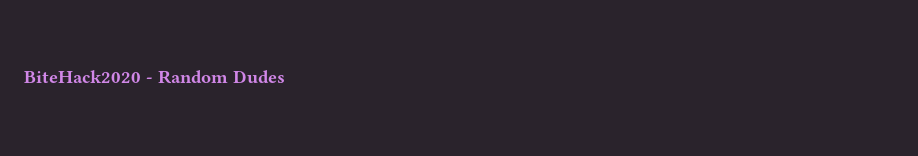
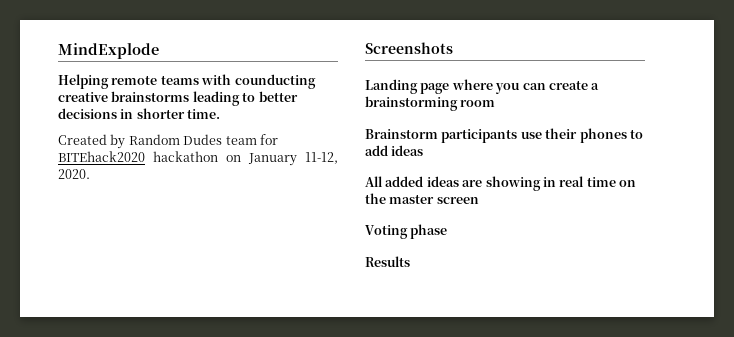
- BiteHack2020 - Random Dudes
+ MindExplode
+ Helping remote teams with counducting creative brainstorms leading to better decisions in shorter time.
+ Created by Random Dudes team for BITEhack2020 hackathon on January 11-12, 2020.
+ Screenshots
+ Landing page where you can create a brainstorming room
+ Brainstorm participants use their phones to add ideas
+ All added ideas are showing in real time on the master screen
+ Voting phase
+ Results

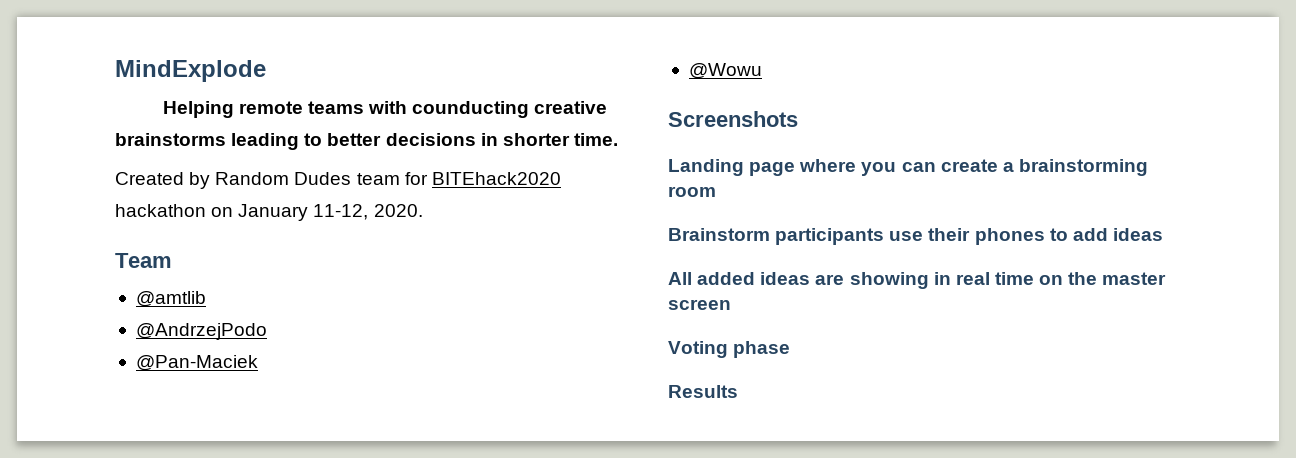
+ Team
+ @amtlib
+ @AndrzejPodo
+ @Pan-Maciek
+ @Wowu

